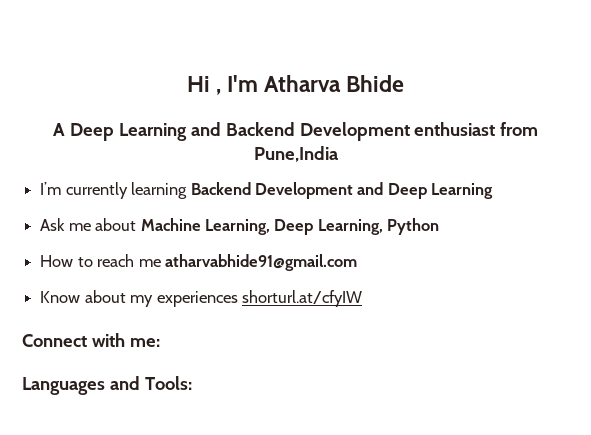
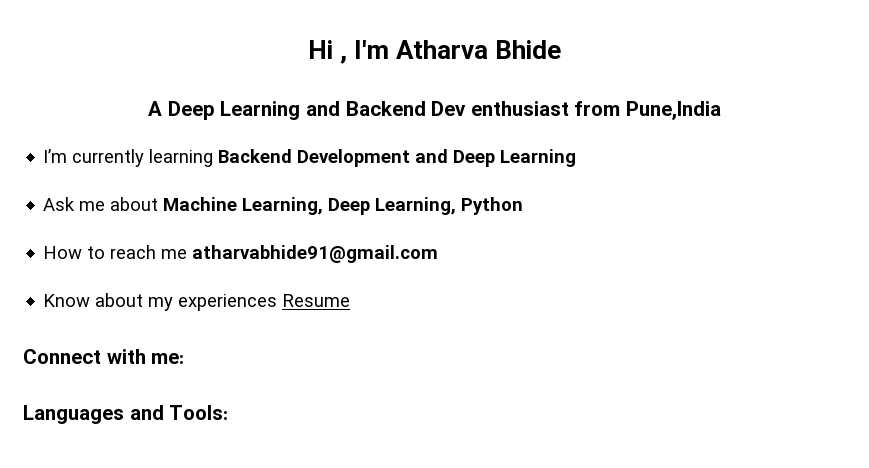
- A Deep Learning and Backend Development enthusiast from Pune,India
+ A Deep Learning and Backend Dev enthusiast from Pune,India
- Know about my experiences shorturl.at/cfyIW
+ Know about my experiences Resume

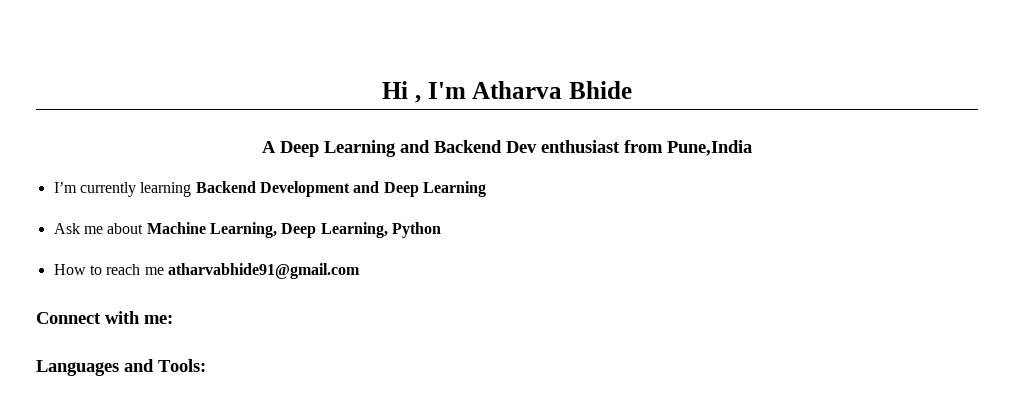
- Know about my experiences Resume

